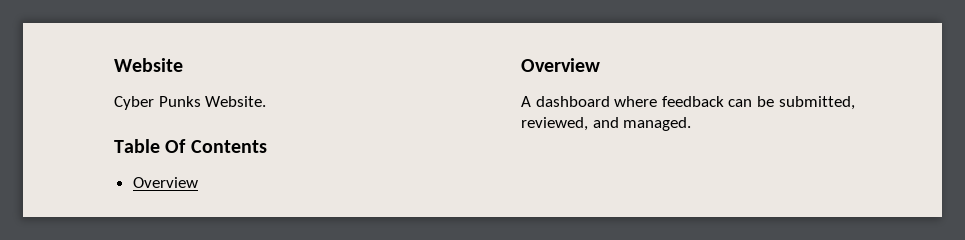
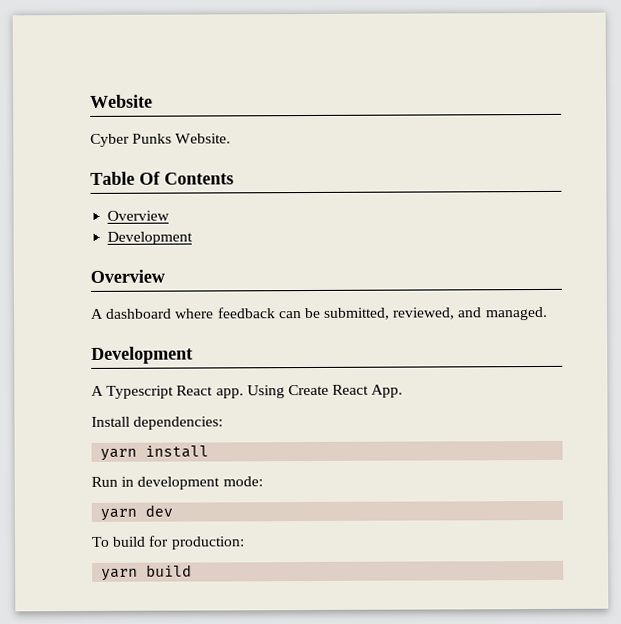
  Table Of Contents
  Overview
+ Development
  A dashboard where feedback can be submitted, reviewed, and managed.
+ Development
+ A Typescript React app. Using Create React App.
+ Install dependencies:
+ yarn install
+ Run in development mode:
+ yarn dev
+ To build for production:
+ yarn build

